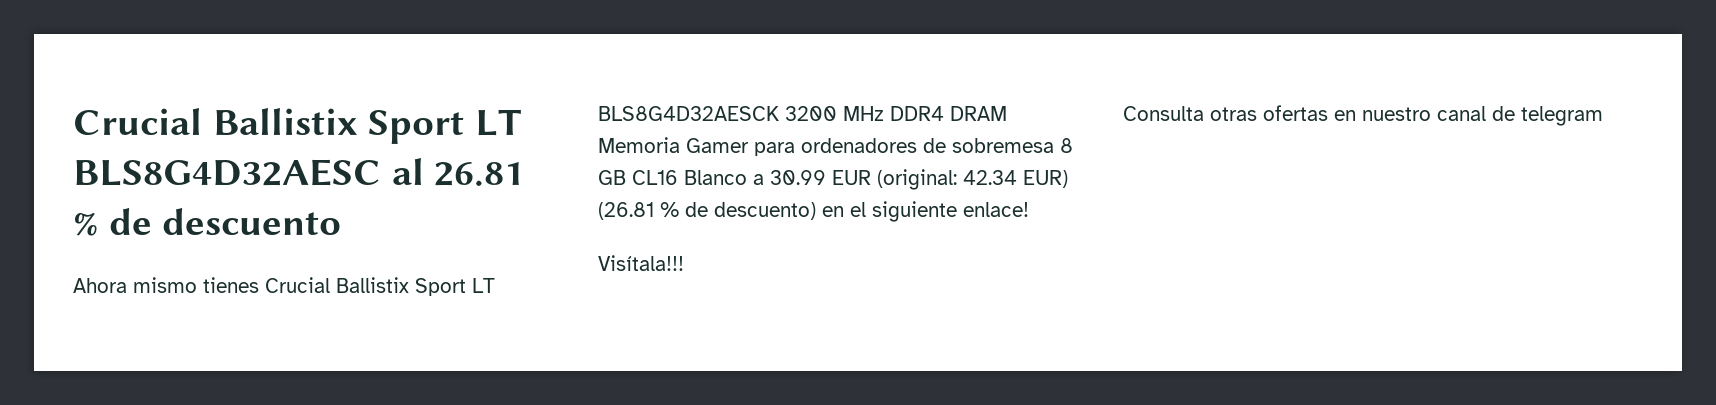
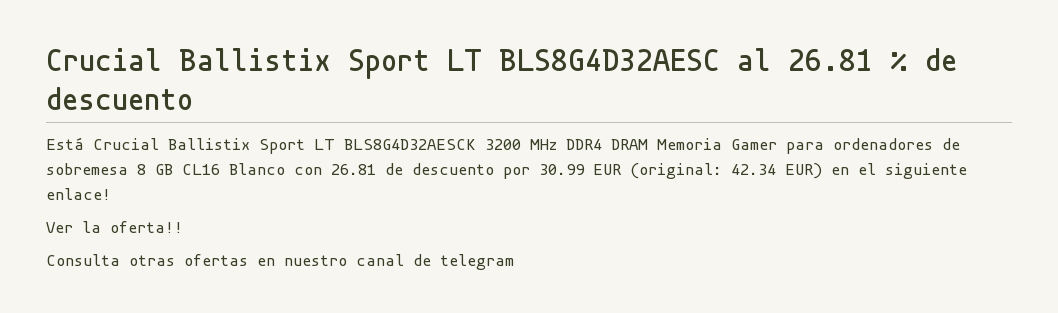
- Ahora mismo tienes Crucial Ballistix Sport LT BLS8G4D32AESCK 3200 MHz DDR4 DRAM Memoria Gamer para ordenadores de sobremesa 8 GB CL16 Blanco a 30.99 EUR (original: 42.34 EUR) (26.81 % de descuento) en el siguiente enlace!
+ Está Crucial Ballistix Sport LT BLS8G4D32AESCK 3200 MHz DDR4 DRAM Memoria Gamer para ordenadores de sobremesa 8 GB CL16 Blanco con 26.81 de descuento por 30.99 EUR (original: 42.34 EUR) en el siguiente enlace!
- Visítala!!!
+ Ver la oferta!!

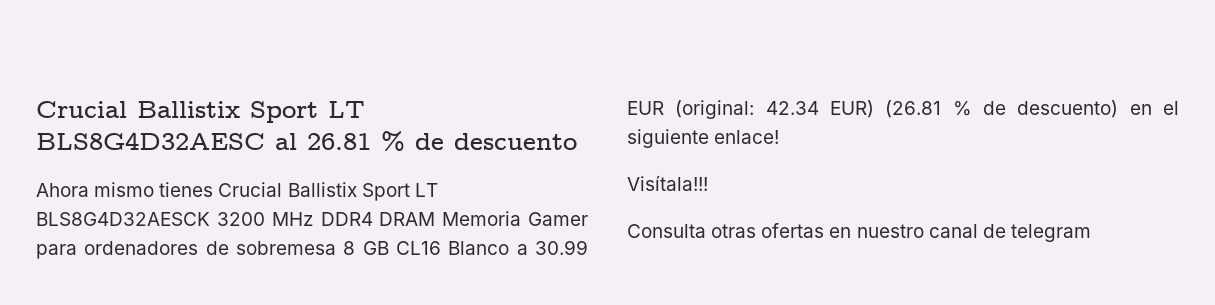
- Está Crucial Ballistix Sport LT BLS8G4D32AESCK 3200 MHz DDR4 DRAM Memoria Gamer para ordenadores de sobremesa 8 GB CL16 Blanco con 26.81 de descuento por 30.99 EUR (original: 42.34 EUR) en el siguiente enlace!
+ Ahora mismo tienes Crucial Ballistix Sport LT BLS8G4D32AESCK 3200 MHz DDR4 DRAM Memoria Gamer para ordenadores de sobremesa 8 GB CL16 Blanco a 30.99 EUR (original: 42.34 EUR) (26.81 % de descuento) en el siguiente enlace!
- Ver la oferta!!
+ Visítala!!!

